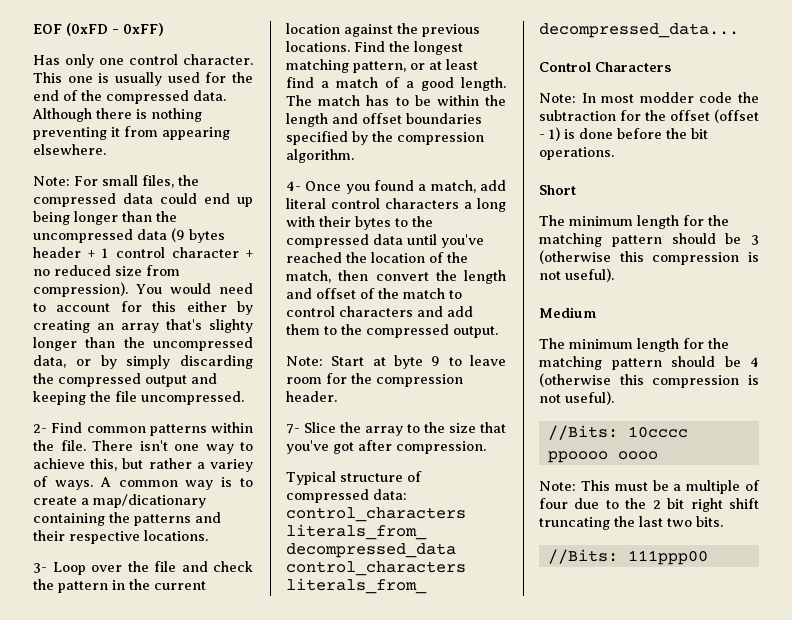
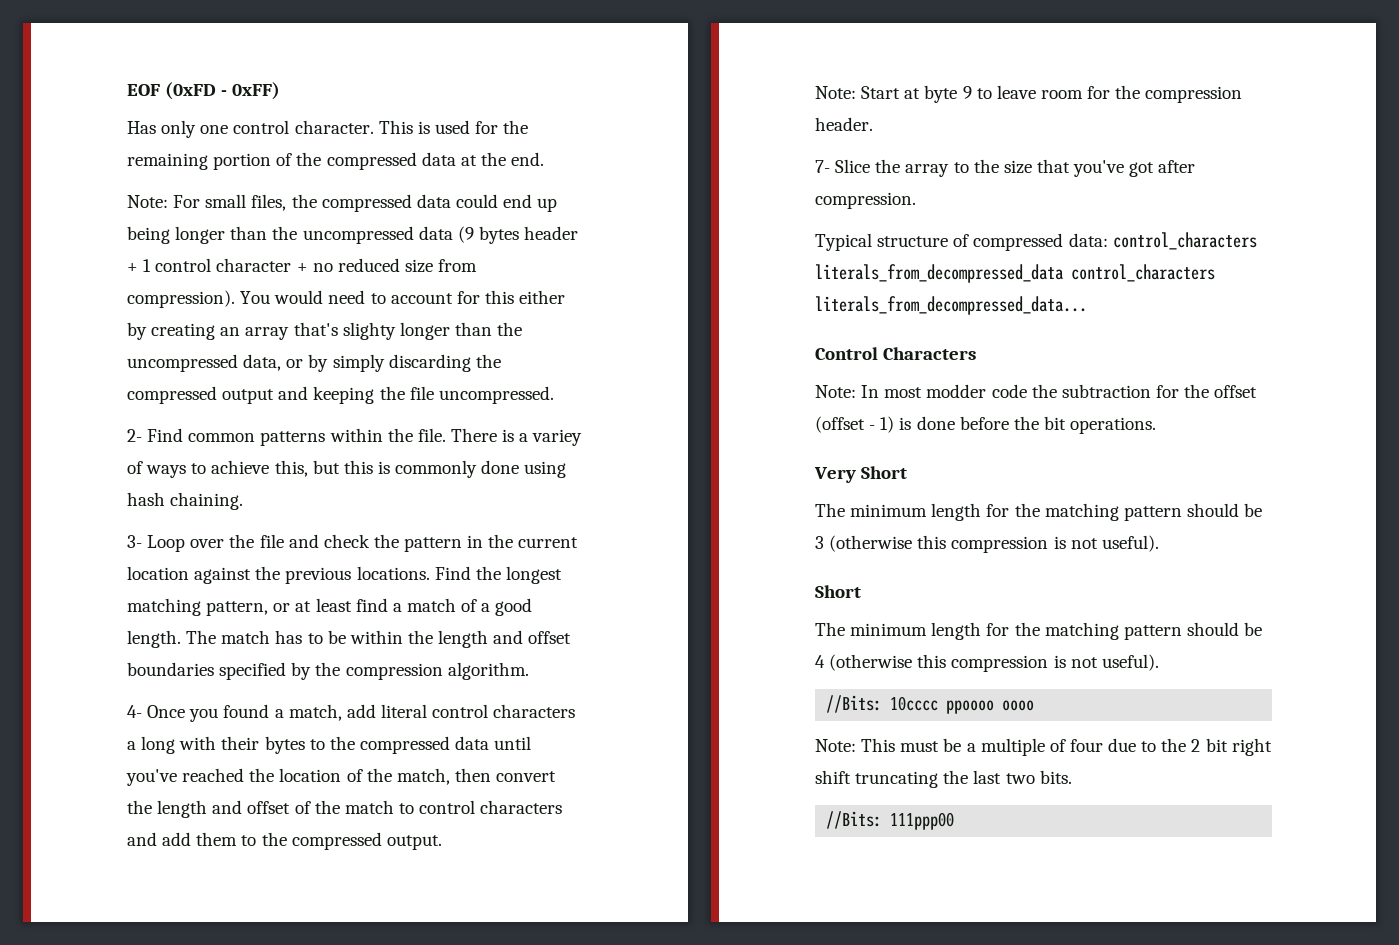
- This one is usually used for the end of the compressed data. Although there is nothing preventing it from appearing elsewhere.
+ This is used for the remaining portion of the compressed data at the end.
- There isn't one way to achieve this, but rather a variey of ways. A common way is to create a map/dicationary containing the patterns and their respective locations.
+ There is a variey of ways to achieve this, but this is commonly done using hash chaining.
- Short
+ Very Short
  The minimum length for the matching pattern should be 3 (otherwise this compression is not useful).
- Medium
+ Short

